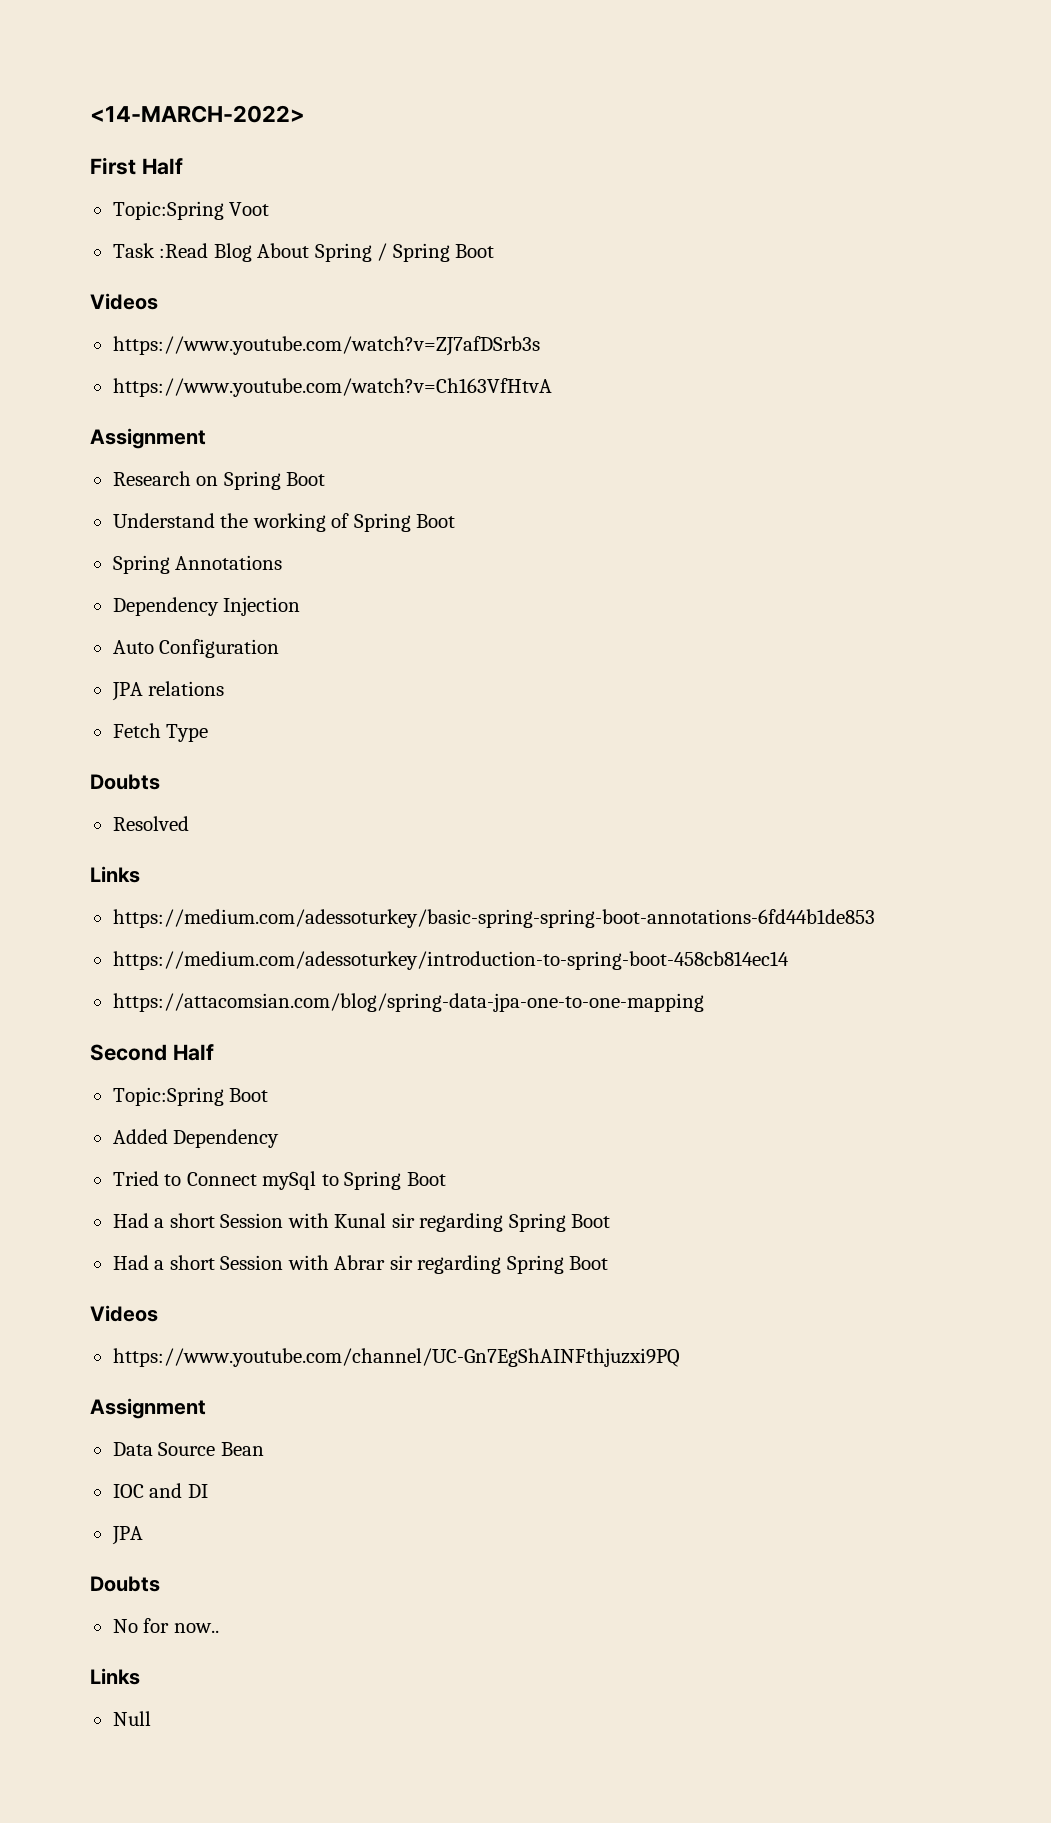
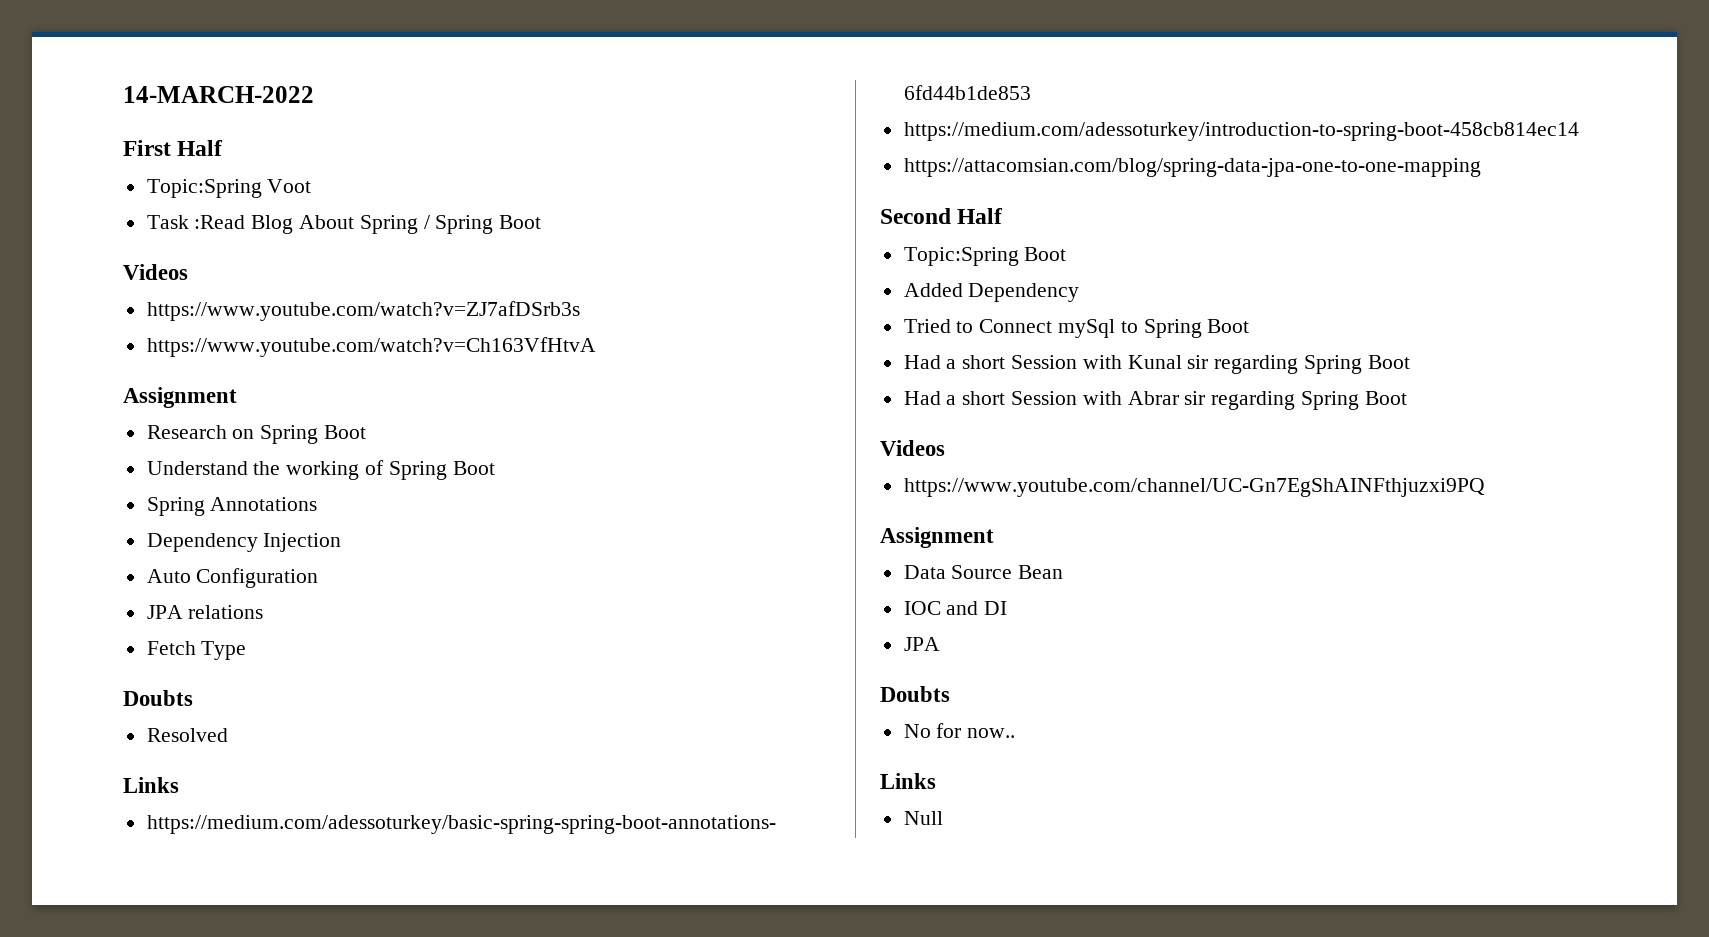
- <14-MARCH-2022>
+ 14-MARCH-2022

